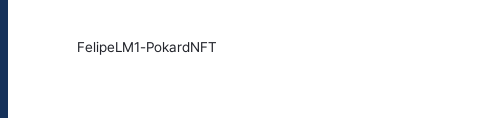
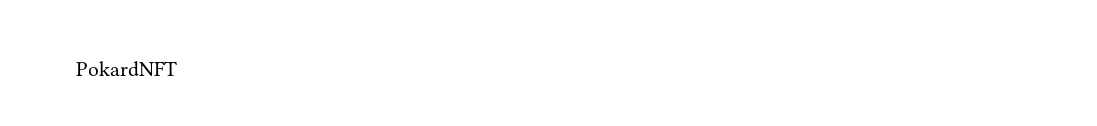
- FelipeLM1-PokardNFT
+ PokardNFT

